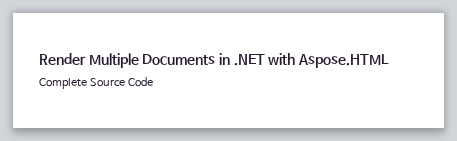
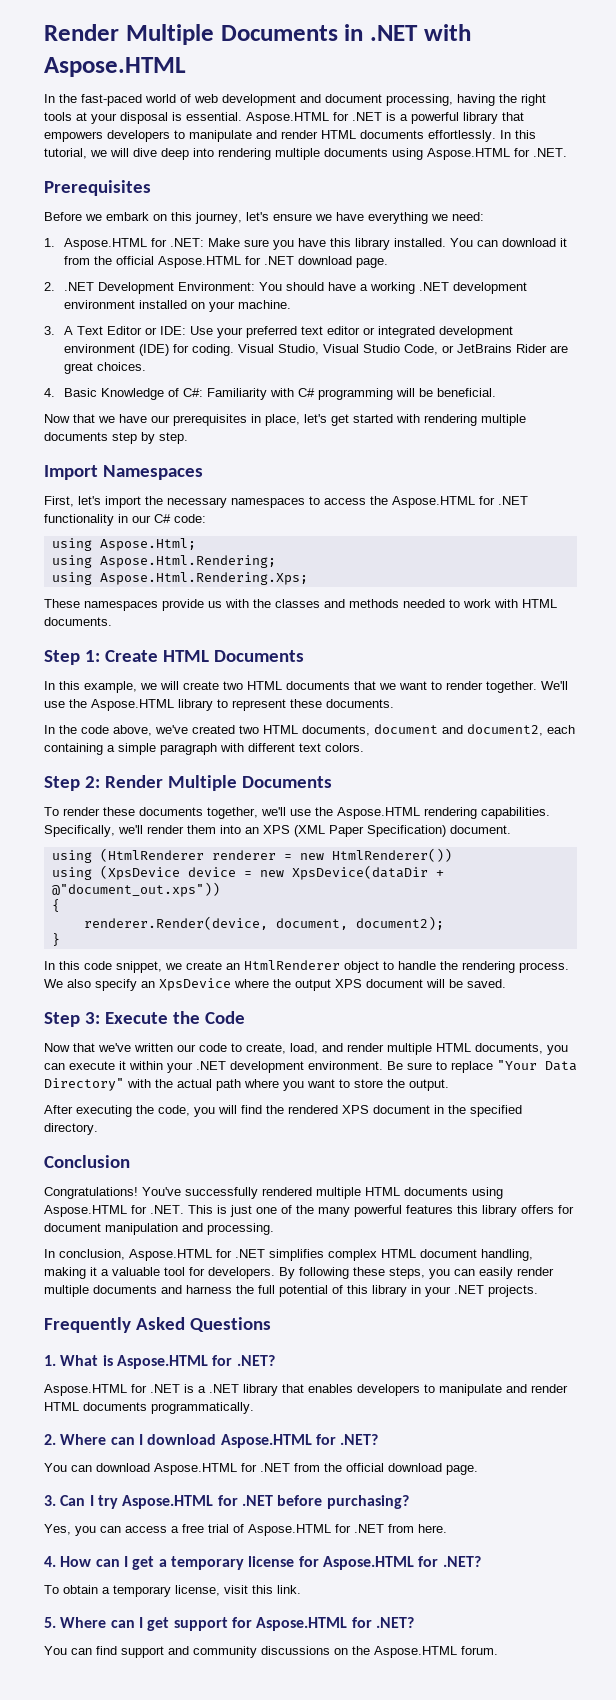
- Complete Source Code
+ In the fast-paced world of web development and document processing, having the right tools at your disposal is essential. Aspose.HTML for .NET is a powerful library that empowers developers to manipulate and render HTML documents effortlessly. In this tutorial, we will dive deep into rendering multiple documents using Aspose.HTML for .NET.
+ Prerequisites
+ Before we embark on this journey, let's ensure we have everything we need:
+ 1. Aspose.HTML for .NET: Make sure you have this library installed. You can download it from the official Aspose.HTML for .NET download page.
+ 2. .NET Development Environment: You should have a working .NET development environment installed on your machine.
+ 3. A Text Editor or IDE: Use your preferred text editor or integrated development environment (IDE) for coding. Visual Studio, Visual Studio Code, or JetBrains Rider are great choices.
+ 4. Basic Knowledge of C#: Familiarity with C# programming will be beneficial.
+ Now that we have our prerequisites in place, let's get started with rendering multiple documents step by step.
+ Import Namespaces
+ First, let's import the necessary namespaces to access the Aspose.HTML for .NET functionality in our C# code:
+ using Aspose.Html;
+ using Aspose.Html.Rendering;
+ using Aspose.Html.Rendering.Xps;
+ These namespaces provide us with the classes and methods needed to work with HTML documents.
+ Step 1: Create HTML Documents
+ In this example, we will create two HTML documents that we want to render together. We'll use the Aspose.HTML library to represent these documents.
+ In the code above, we've created two HTML documents, document and document2, each containing a simple paragraph with different text colors.
+ Step 2: Render Multiple Documents
+ To render these documents together, we'll use the Aspose.HTML rendering capabilities. Specifically, we'll render them into an XPS (XML Paper Specification) document.
+ using (HtmlRenderer renderer = new HtmlRenderer())
+ using (XpsDevice device = new XpsDevice(dataDir + @"document_out.xps"))
+ {
+ renderer.Render(device, document, document2);
+ }
+ In this code snippet, we create an HtmlRenderer object to handle the rendering process. We also specify an XpsDevice where the output XPS document will be saved.
+ Step 3: Execute the Code
+ Now that we've written our code to create, load, and render multiple HTML documents, you can execute it within your .NET development environment. Be sure to replace "Your Data Directory" with the actual path where you want to store the output.
+ After executing the code, you will find the rendered XPS document in the specified directory.
+ Conclusion
+ Congratulations! You've successfully rendered multiple HTML documents using Aspose.HTML for .NET. This is just one of the many powerful features this library offers for document manipulation and processing.
+ In conclusion, Aspose.HTML for .NET simplifies complex HTML document handling, making it a valuable tool for developers. By following these steps, you can easily render multiple documents and harness the full potential of this library in your .NET projects.
+ Frequently Asked Questions
+ 1. What is Aspose.HTML for .NET?
+ Aspose.HTML for .NET is a .NET library that enables developers to manipulate and render HTML documents programmatically.
+ 2. Where can I download Aspose.HTML for .NET?
+ You can download Aspose.HTML for .NET from the official download page.
+ 3. Can I try Aspose.HTML for .NET before purchasing?
+ Yes, you can access a free trial of Aspose.HTML for .NET from here.
+ 4. How can I get a temporary license for Aspose.HTML for .NET?
+ To obtain a temporary license, visit this link.
+ 5. Where can I get support for Aspose.HTML for .NET?
+ You can find support and community discussions on the Aspose.HTML forum.

